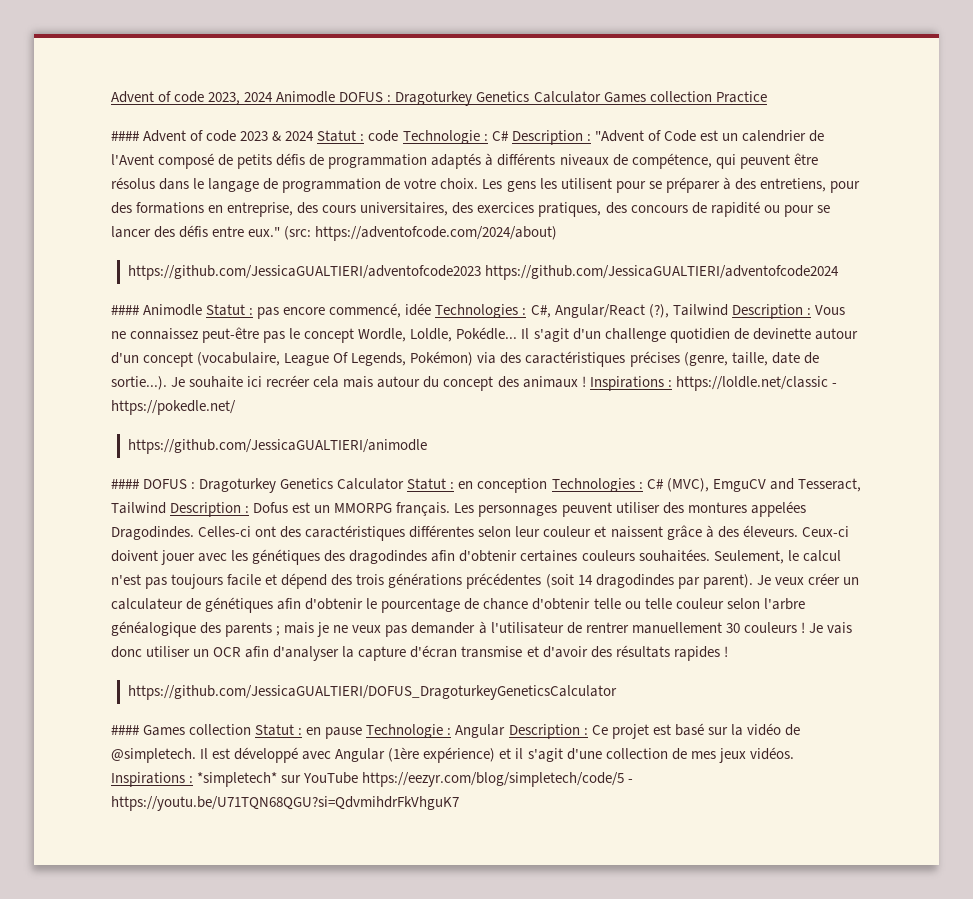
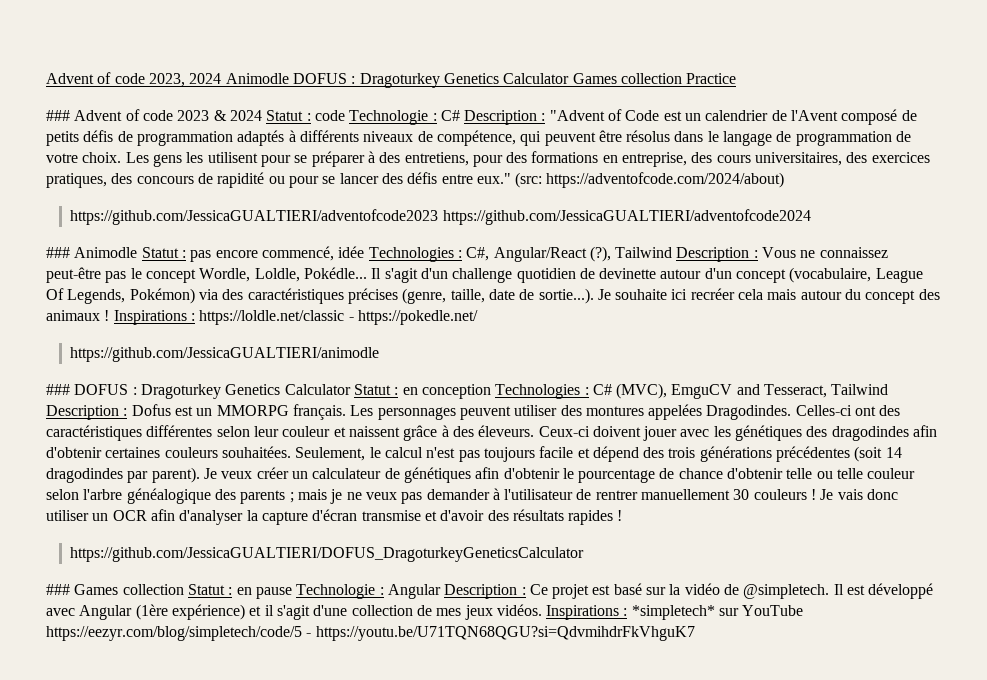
- #### Advent of code 2023 & 2024 Statut : code Technologie : C# Description : "Advent of Code est un calendrier de l'Avent composé de petits défis de programmation adaptés à différents niveaux de compétence, qui peuvent être résolus dans le langage de programmation de votre choix.
+ ### Advent of code 2023 & 2024 Statut : code Technologie : C# Description : "Advent of Code est un calendrier de l'Avent composé de petits défis de programmation adaptés à différents niveaux de compétence, qui peuvent être résolus dans le langage de programmation de votre choix.
- #### Animodle Statut : pas encore commencé, idée Technologies : C#, Angular/React (?), Tailwind Description : Vous ne connaissez peut-être pas le concept Wordle, Loldle, Pokédle...
+ ### Animodle Statut : pas encore commencé, idée Technologies : C#, Angular/React (?), Tailwind Description : Vous ne connaissez peut-être pas le concept Wordle, Loldle, Pokédle...
- #### DOFUS : Dragoturkey Genetics Calculator Statut : en conception Technologies : C# (MVC), EmguCV and Tesseract, Tailwind Description : Dofus est un MMORPG français.
+ ### DOFUS : Dragoturkey Genetics Calculator Statut : en conception Technologies : C# (MVC), EmguCV and Tesseract, Tailwind Description : Dofus est un MMORPG français.
- #### Games collection Statut : en pause Technologie : Angular Description : Ce projet est basé sur la vidéo de @simpletech.
+ ### Games collection Statut : en pause Technologie : Angular Description : Ce projet est basé sur la vidéo de @simpletech.

